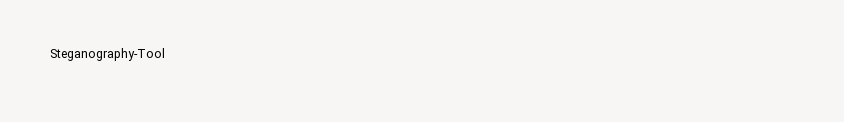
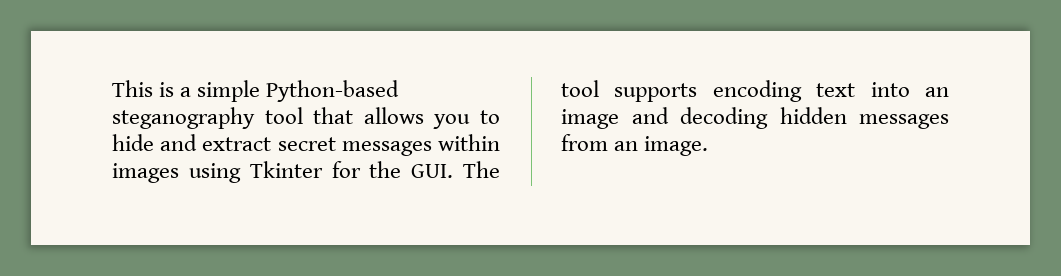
- Steganography-Tool
+ This is a simple Python-based steganography tool that allows you to hide and extract secret messages within images using Tkinter for the GUI. The tool supports encoding text into an image and decoding hidden messages from an image.

